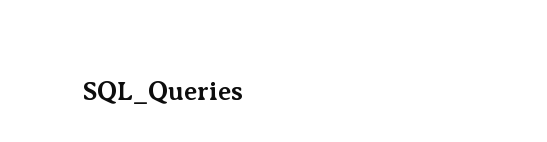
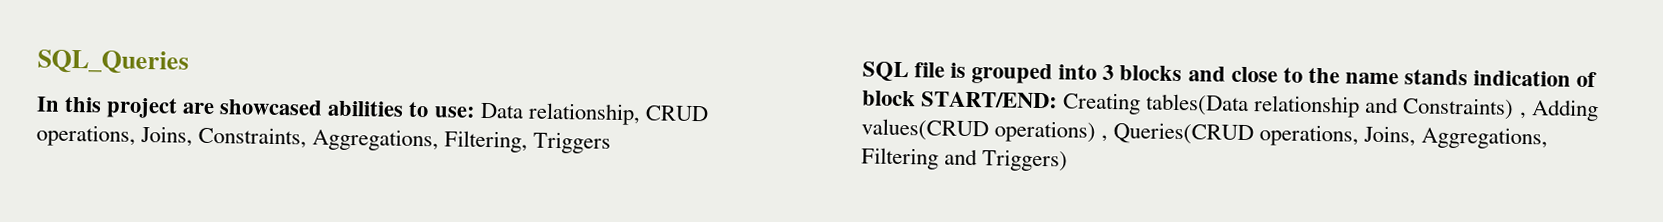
+ In this project are showcased abilities to use: Data relationship, CRUD operations, Joins, Constraints, Aggregations, Filtering, Triggers
+ SQL file is grouped into 3 blocks and close to the name stands indication of block START/END: Creating tables(Data relationship and Constraints) , Adding values(CRUD operations) , Queries(CRUD operations, Joins, Aggregations, Filtering and Triggers)

